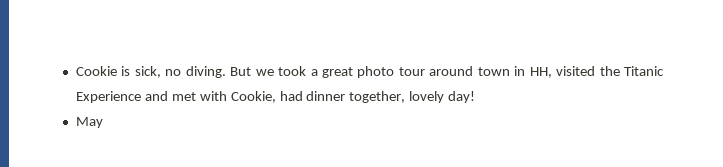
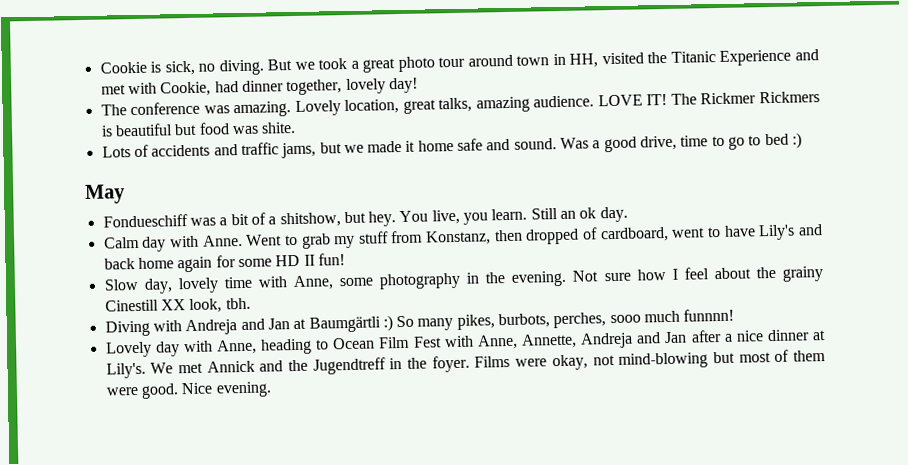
+ The conference was amazing. Lovely location, great talks, amazing audience. LOVE IT! The Rickmer Rickmers is beautiful but food was shite.
+ Lots of accidents and traffic jams, but we made it home safe and sound. Was a good drive, time to go to bed :)
  May
+ Fondueschiff was a bit of a shitshow, but hey. You live, you learn. Still an ok day.
+ Calm day with Anne. Went to grab my stuff from Konstanz, then dropped of cardboard, went to have Lily's and back home again for some HD II fun!
+ Slow day, lovely time with Anne, some photography in the evening. Not sure how I feel about the grainy Cinestill XX look, tbh.
+ Diving with Andreja and Jan at Baumgärtli :) So many pikes, burbots, perches, sooo much funnnn!
+ Lovely day with Anne, heading to Ocean Film Fest with Anne, Annette, Andreja and Jan after a nice dinner at Lily's. We met Annick and the Jugendtreff in the foyer. Films were okay, not mind-blowing but most of them were good. Nice evening.

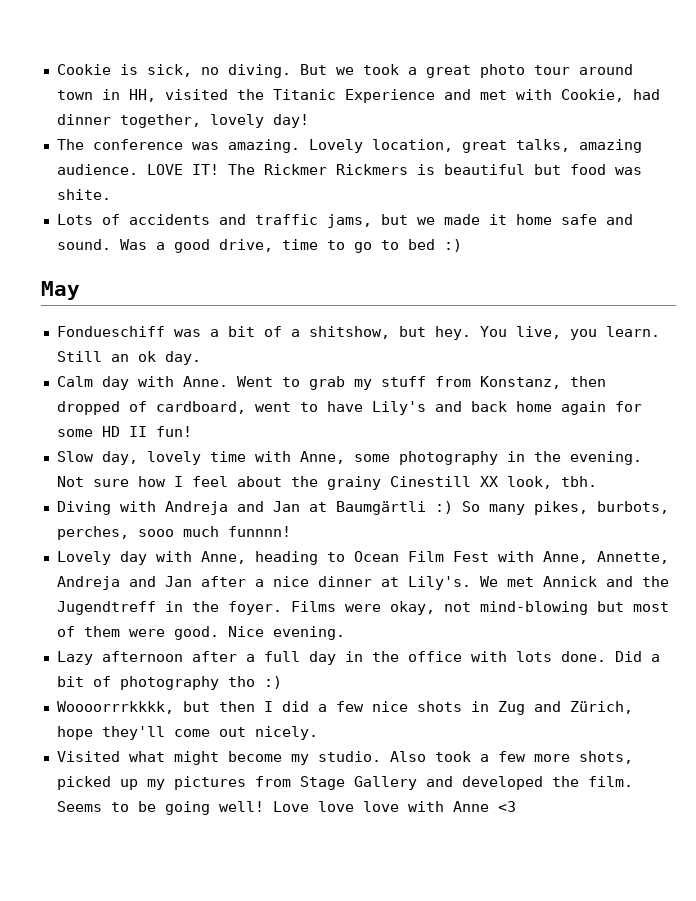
+ Lazy afternoon after a full day in the office with lots done. Did a bit of photography tho :)
+ Woooorrrkkkk, but then I did a few nice shots in Zug and Zürich, hope they'll come out nicely.
+ Visited what might become my studio. Also took a few more shots, picked up my pictures from Stage Gallery and developed the film. Seems to be going well! Love love love with Anne <3

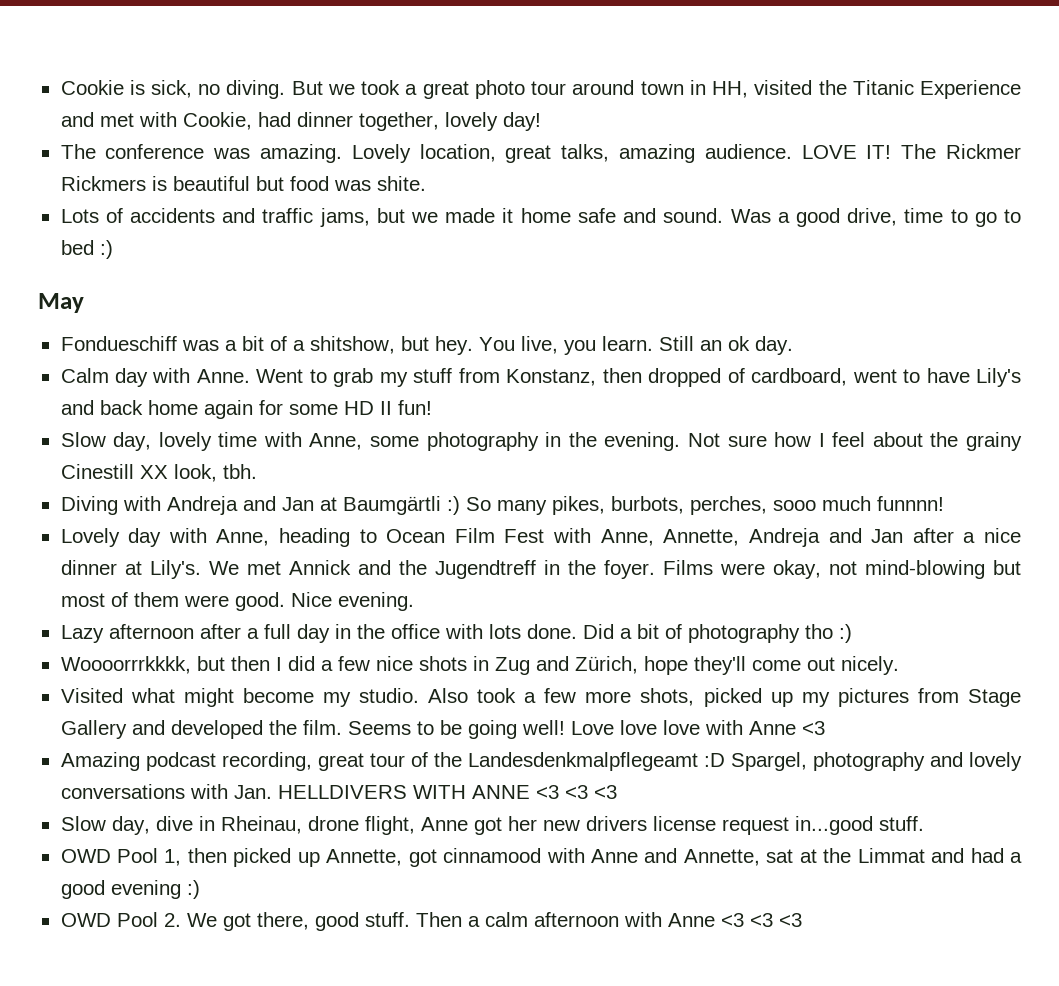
+ Amazing podcast recording, great tour of the Landesdenkmalpflegeamt :D Spargel, photography and lovely conversations with Jan. HELLDIVERS WITH ANNE <3 <3 <3
+ Slow day, dive in Rheinau, drone flight, Anne got her new drivers license request in...good stuff.
+ OWD Pool 1, then picked up Annette, got cinnamood with Anne and Annette, sat at the Limmat and had a good evening :)
+ OWD Pool 2. We got there, good stuff. Then a calm afternoon with Anne <3 <3 <3

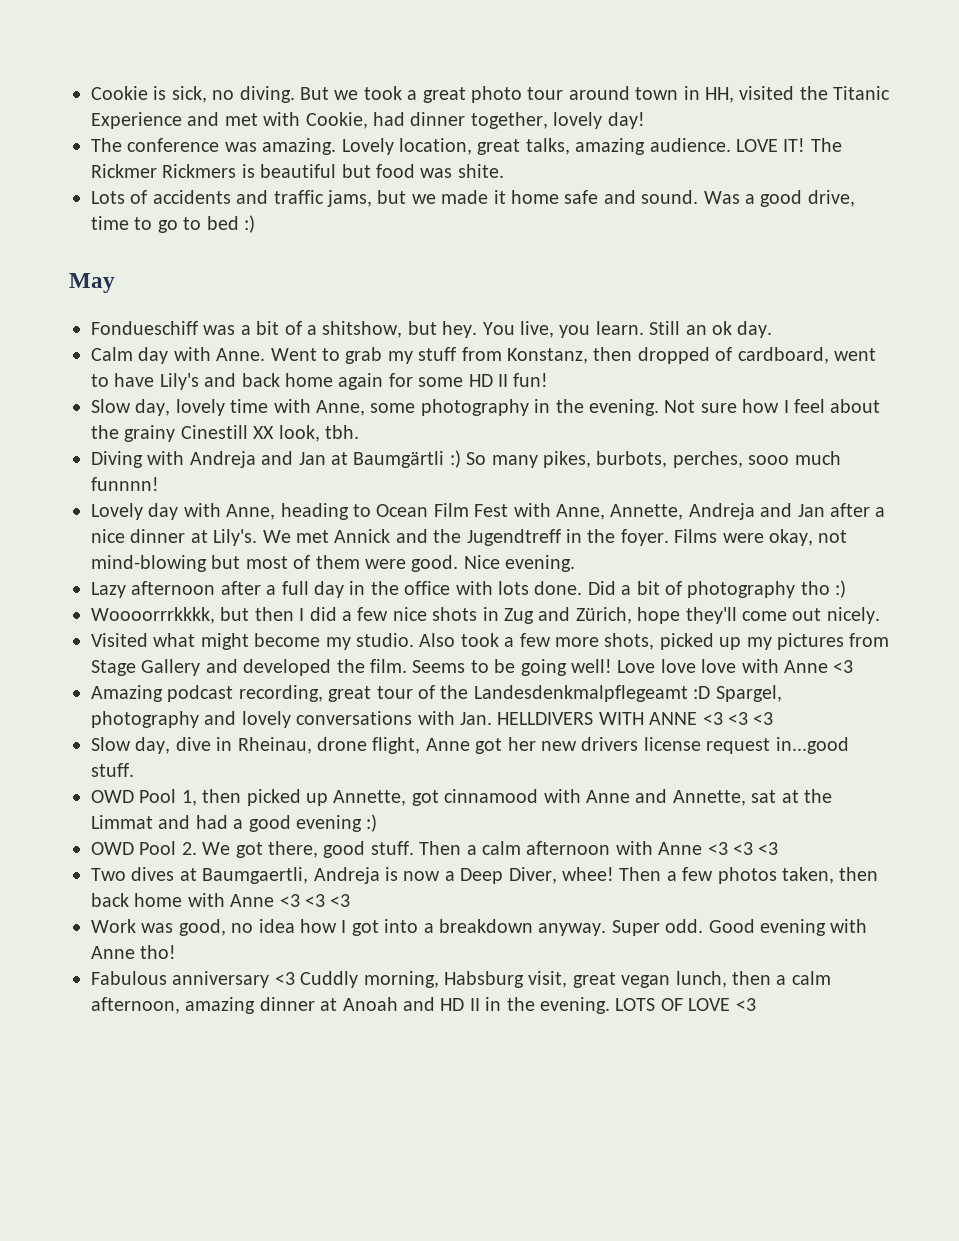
+ Two dives at Baumgaertli, Andreja is now a Deep Diver, whee! Then a few photos taken, then back home with Anne <3 <3 <3
+ Work was good, no idea how I got into a breakdown anyway. Super odd. Good evening with Anne tho!
+ Fabulous anniversary <3 Cuddly morning, Habsburg visit, great vegan lunch, then a calm afternoon, amazing dinner at Anoah and HD II in the evening. LOTS OF LOVE <3

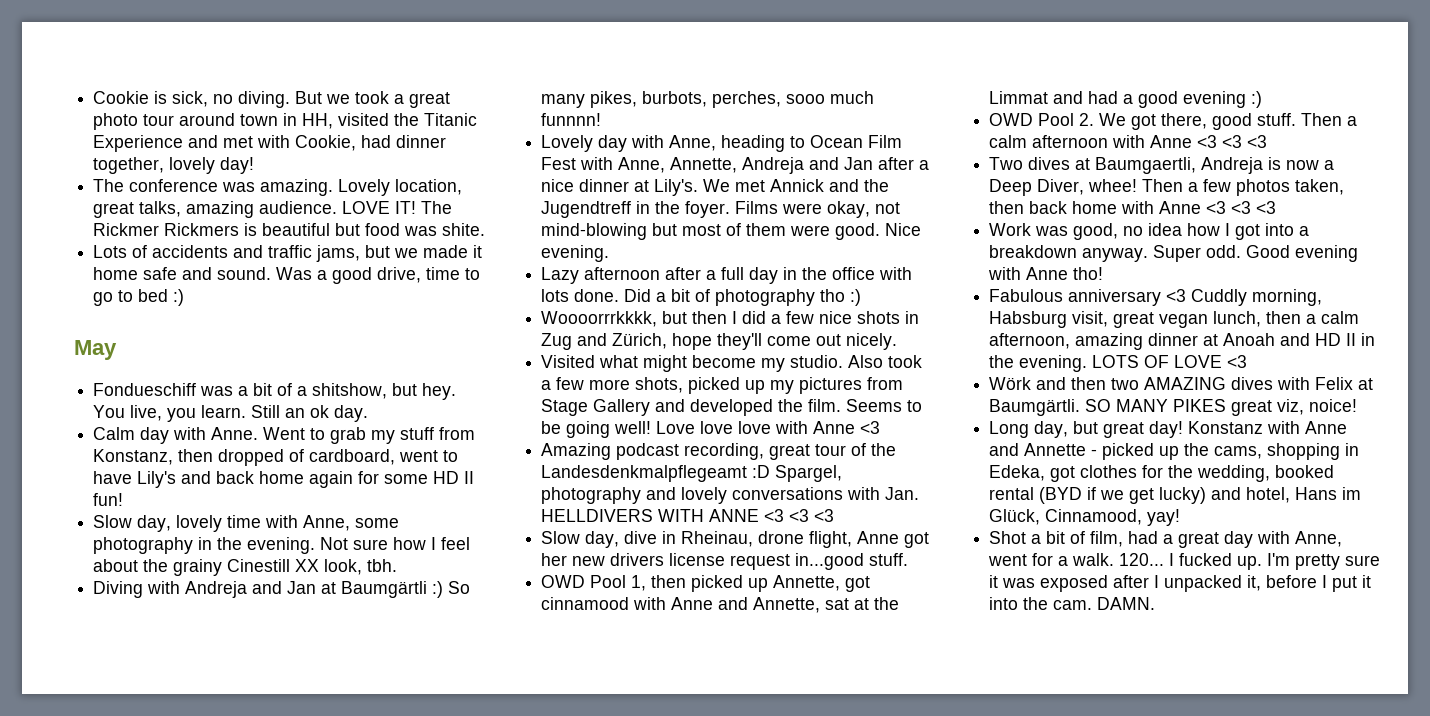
+ Wörk and then two AMAZING dives with Felix at Baumgärtli. SO MANY PIKES great viz, noice!
+ Long day, but great day! Konstanz with Anne and Annette - picked up the cams, shopping in Edeka, got clothes for the wedding, booked rental (BYD if we get lucky) and hotel, Hans im Glück, Cinnamood, yay!
+ Shot a bit of film, had a great day with Anne, went for a walk. 120... I fucked up. I'm pretty sure it was exposed after I unpacked it, before I put it into the cam. DAMN.

